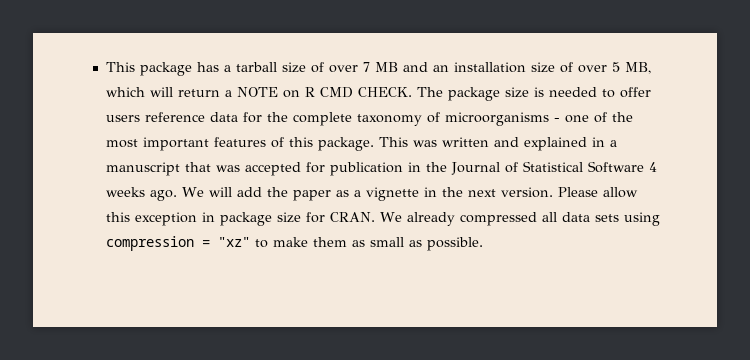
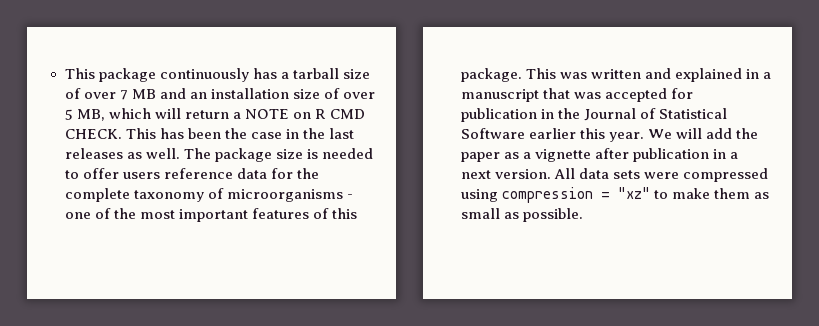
- This package has a tarball size of over 7 MB and an installation size of over 5 MB, which will return a NOTE on R CMD CHECK.
+ This package continuously has a tarball size of over 7 MB and an installation size of over 5 MB, which will return a NOTE on R CMD CHECK.
+ This has been the case in the last releases as well.
- This was written and explained in a manuscript that was accepted for publication in the Journal of Statistical Software 4 weeks ago.
+ This was written and explained in a manuscript that was accepted for publication in the Journal of Statistical Software earlier this year.
- We will add the paper as a vignette in the next version. Please allow this exception in package size for CRAN. We already compressed all data sets using compression = "xz" to make them as small as possible.
+ We will add the paper as a vignette after publication in a next version. All data sets were compressed using compression = "xz" to make them as small as possible.

